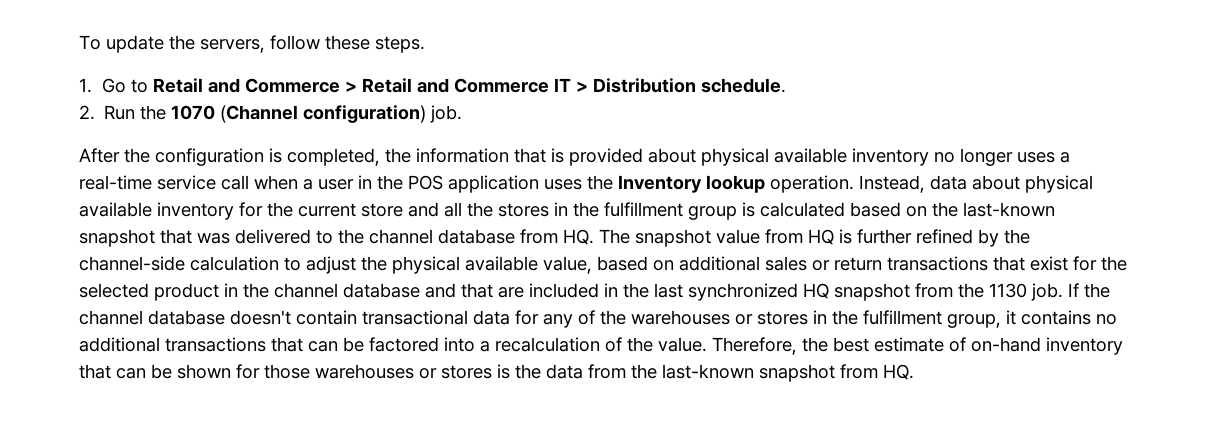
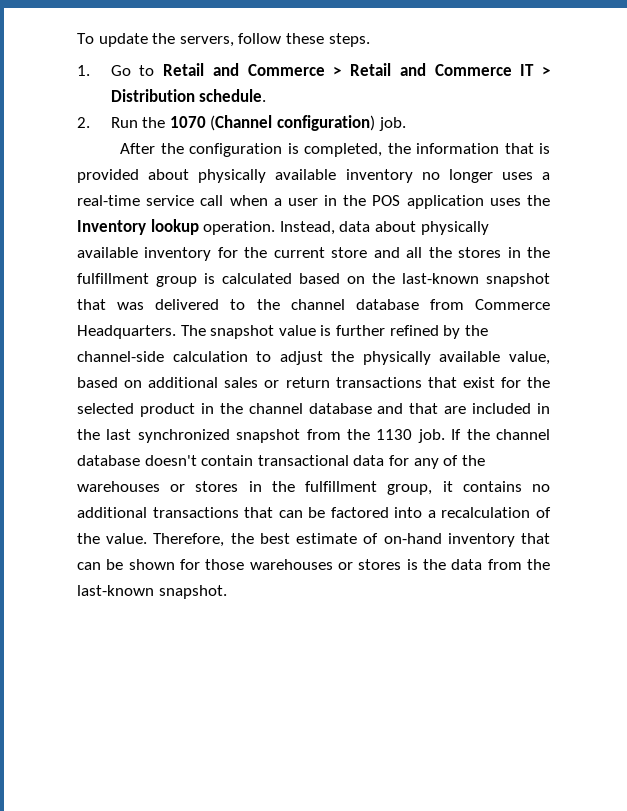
- After the configuration is completed, the information that is provided about physical available inventory no longer uses a real-time service call when a user in the POS application uses the Inventory lookup operation.
+ After the configuration is completed, the information that is provided about physically available inventory no longer uses a real-time service call when a user in the POS application uses the Inventory lookup operation.
- Instead, data about physical available inventory for the current store and all the stores in the fulfillment group is calculated based on the last-known snapshot that was delivered to the channel database from HQ. The snapshot value from HQ is further refined by the channel-side calculation to adjust the physical available value, based on additional sales or return transactions that exist for the selected product in the channel database and that are included in the last synchronized HQ snapshot from the 1130 job.
+ Instead, data about physically available inventory for the current store and all the stores in the fulfillment group is calculated based on the last-known snapshot that was delivered to the channel database from Commerce Headquarters. The snapshot value is further refined by the channel-side calculation to adjust the physically available value, based on additional sales or return transactions that exist for the selected product in the channel database and that are included in the last synchronized snapshot from the 1130 job.
- Therefore, the best estimate of on-hand inventory that can be shown for those warehouses or stores is the data from the last-known snapshot from HQ.
+ Therefore, the best estimate of on-hand inventory that can be shown for those warehouses or stores is the data from the last-known snapshot.

